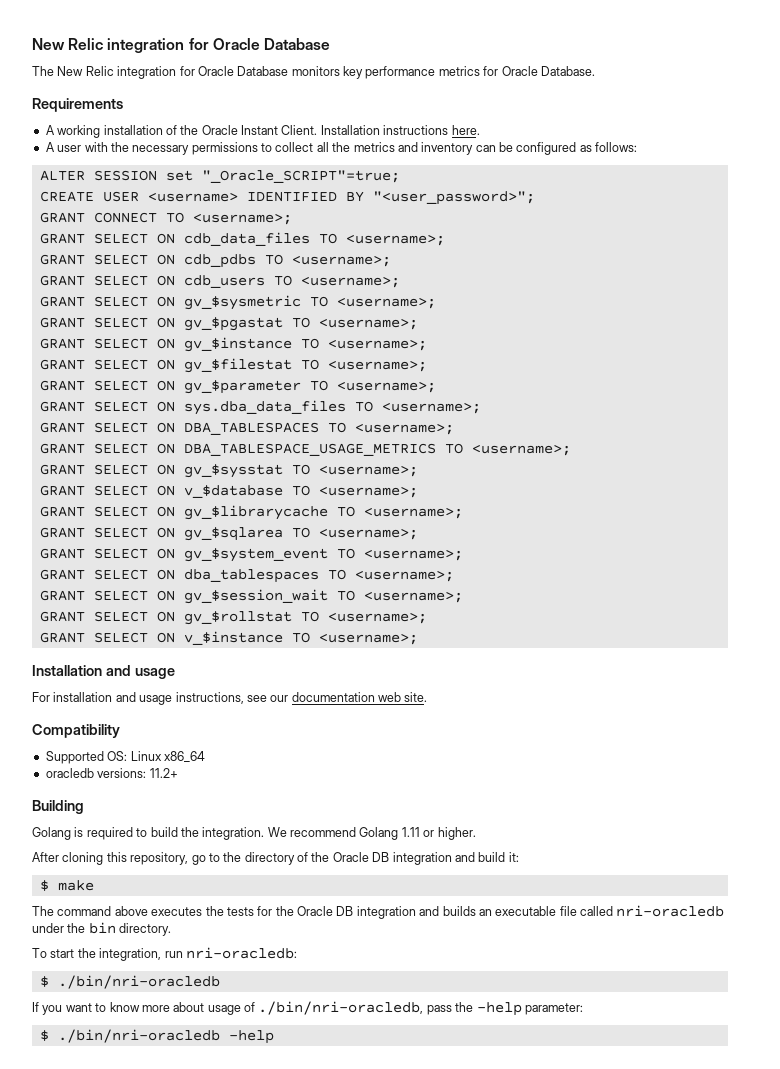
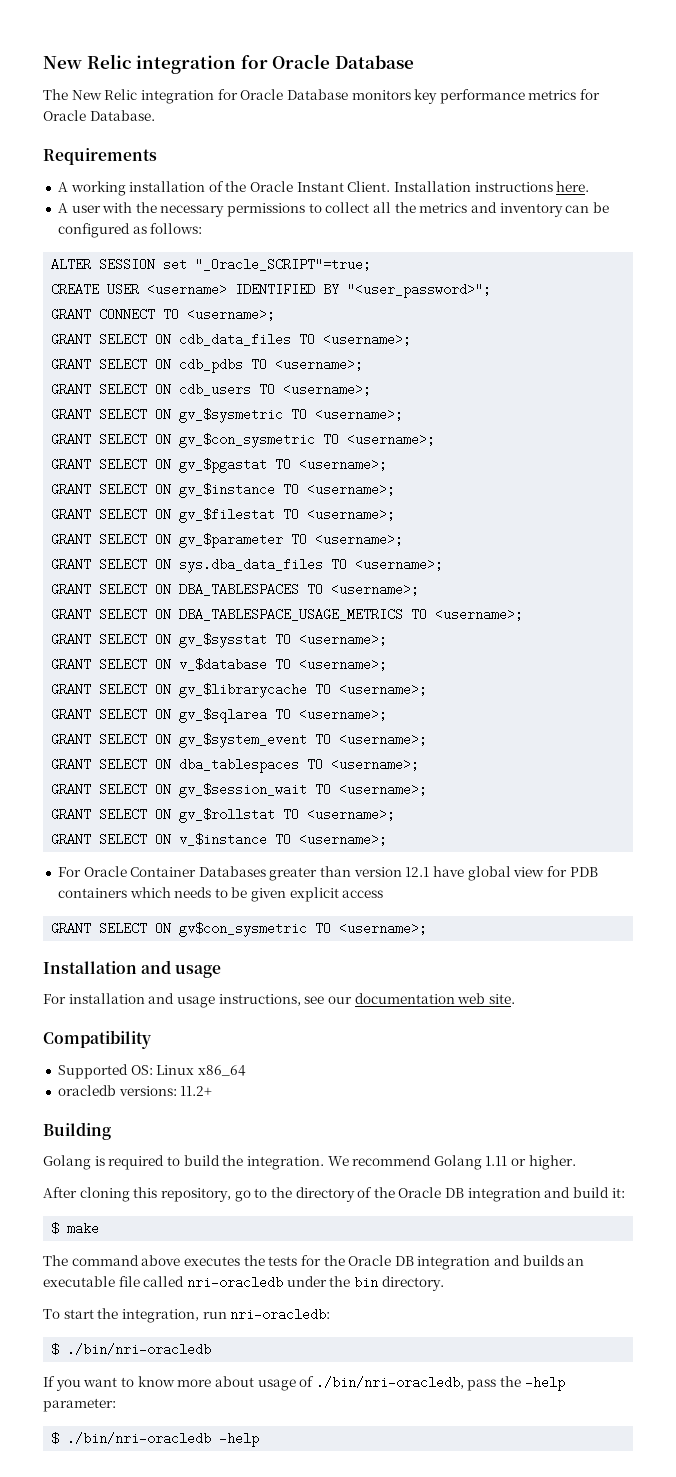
+ GRANT SELECT ON gv_$con_sysmetric TO <username>;
+ For Oracle Container Databases greater than version 12.1 have global view for PDB containers which needs to be given explicit access
+ GRANT SELECT ON gv$con_sysmetric TO <username>;

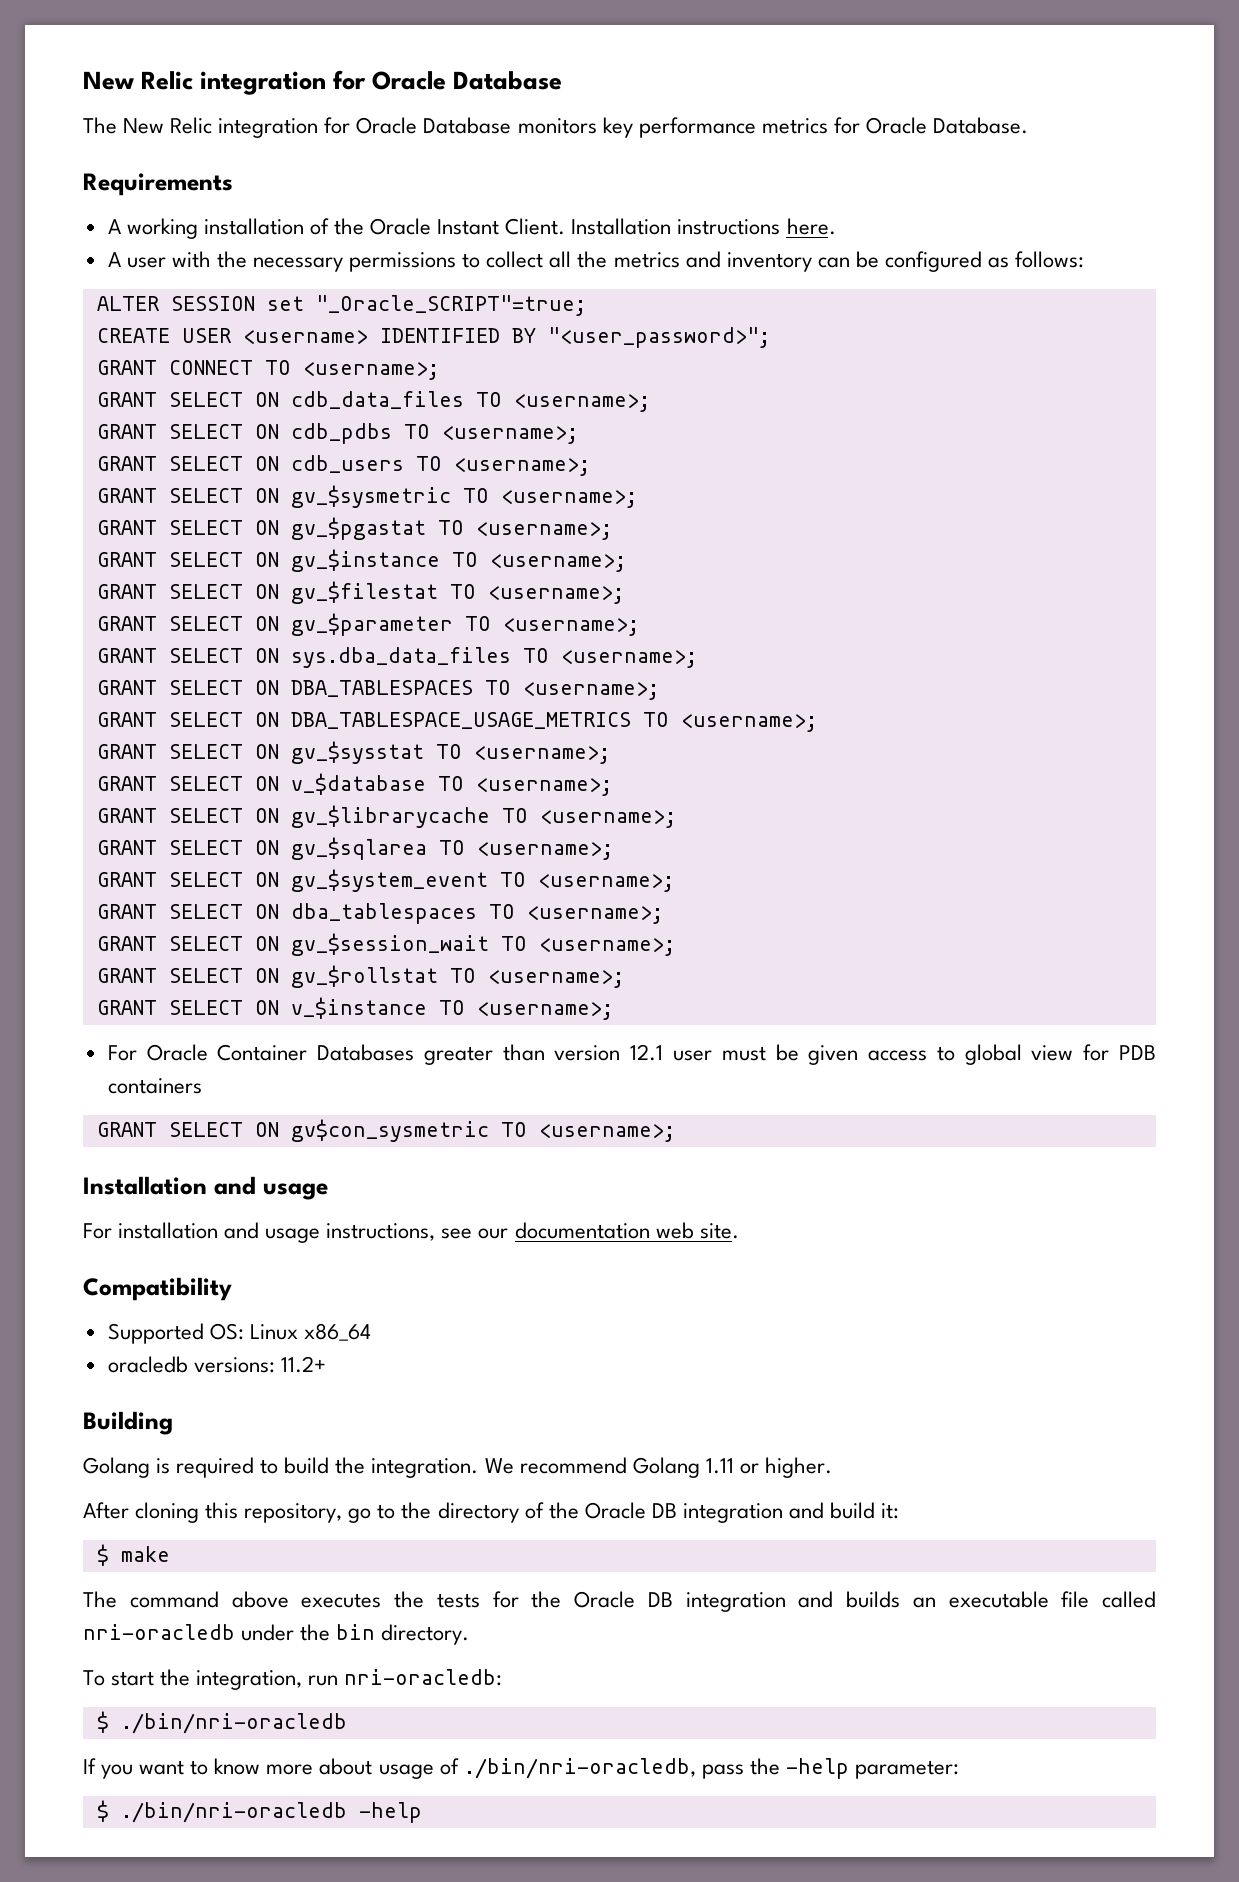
- GRANT SELECT ON gv_$con_sysmetric TO <username>;
- For Oracle Container Databases greater than version 12.1 have global view for PDB containers which needs to be given explicit access
+ For Oracle Container Databases greater than version 12.1 user must be given access to global view for PDB containers

